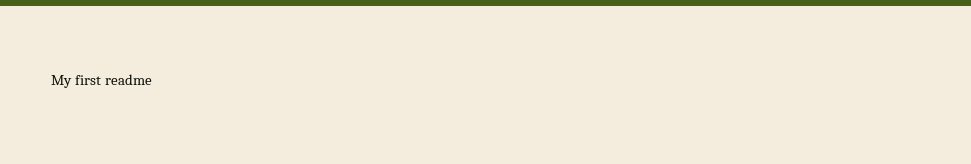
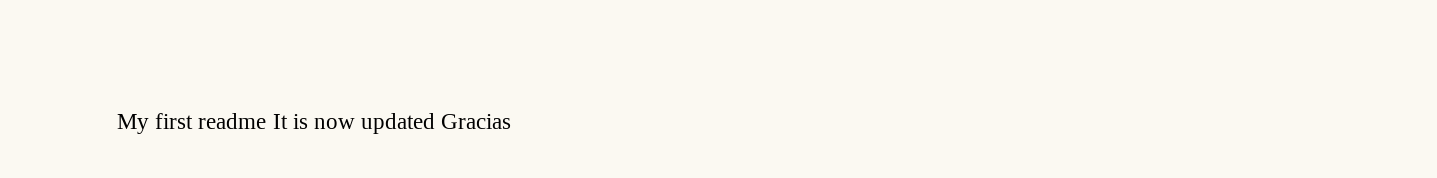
- My first readme
+ My first readme It is now updated Gracias

